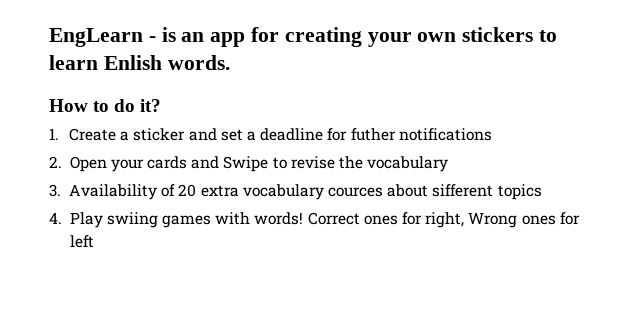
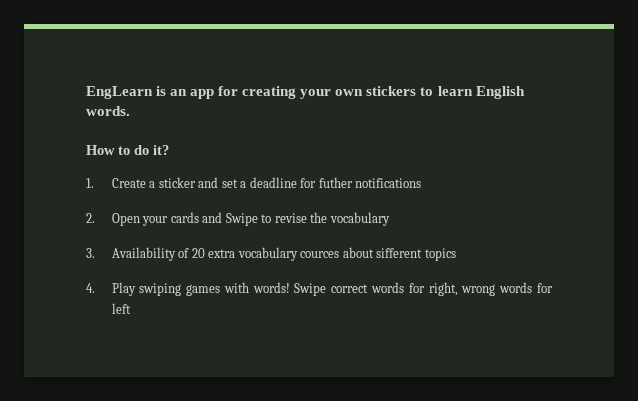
- EngLearn - is an app for creating your own stickers to learn Enlish words.
+ EngLearn is an app for creating your own stickers to learn English words.
- 4. Play swiing games with words!
+ 4. Play swiping games with words!
- Correct ones for right, Wrong ones for left
+ Swipe correct words for right, wrong words for left

